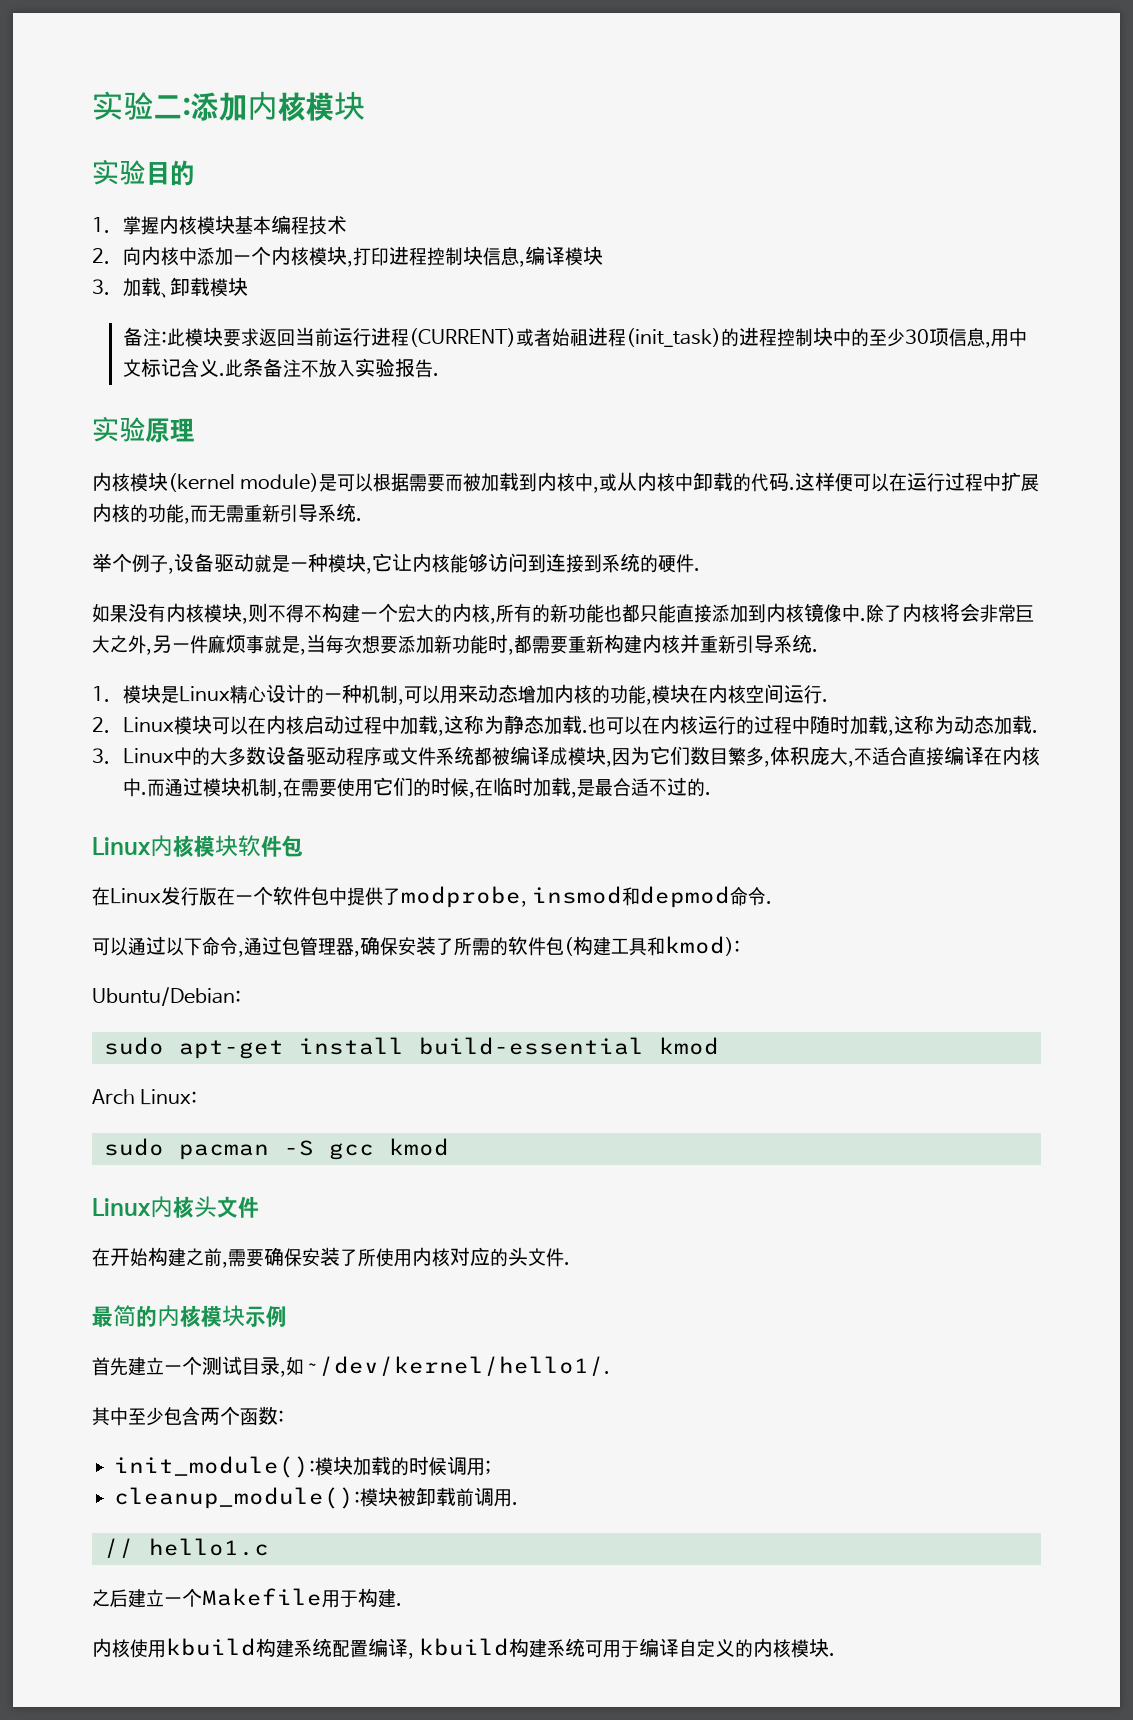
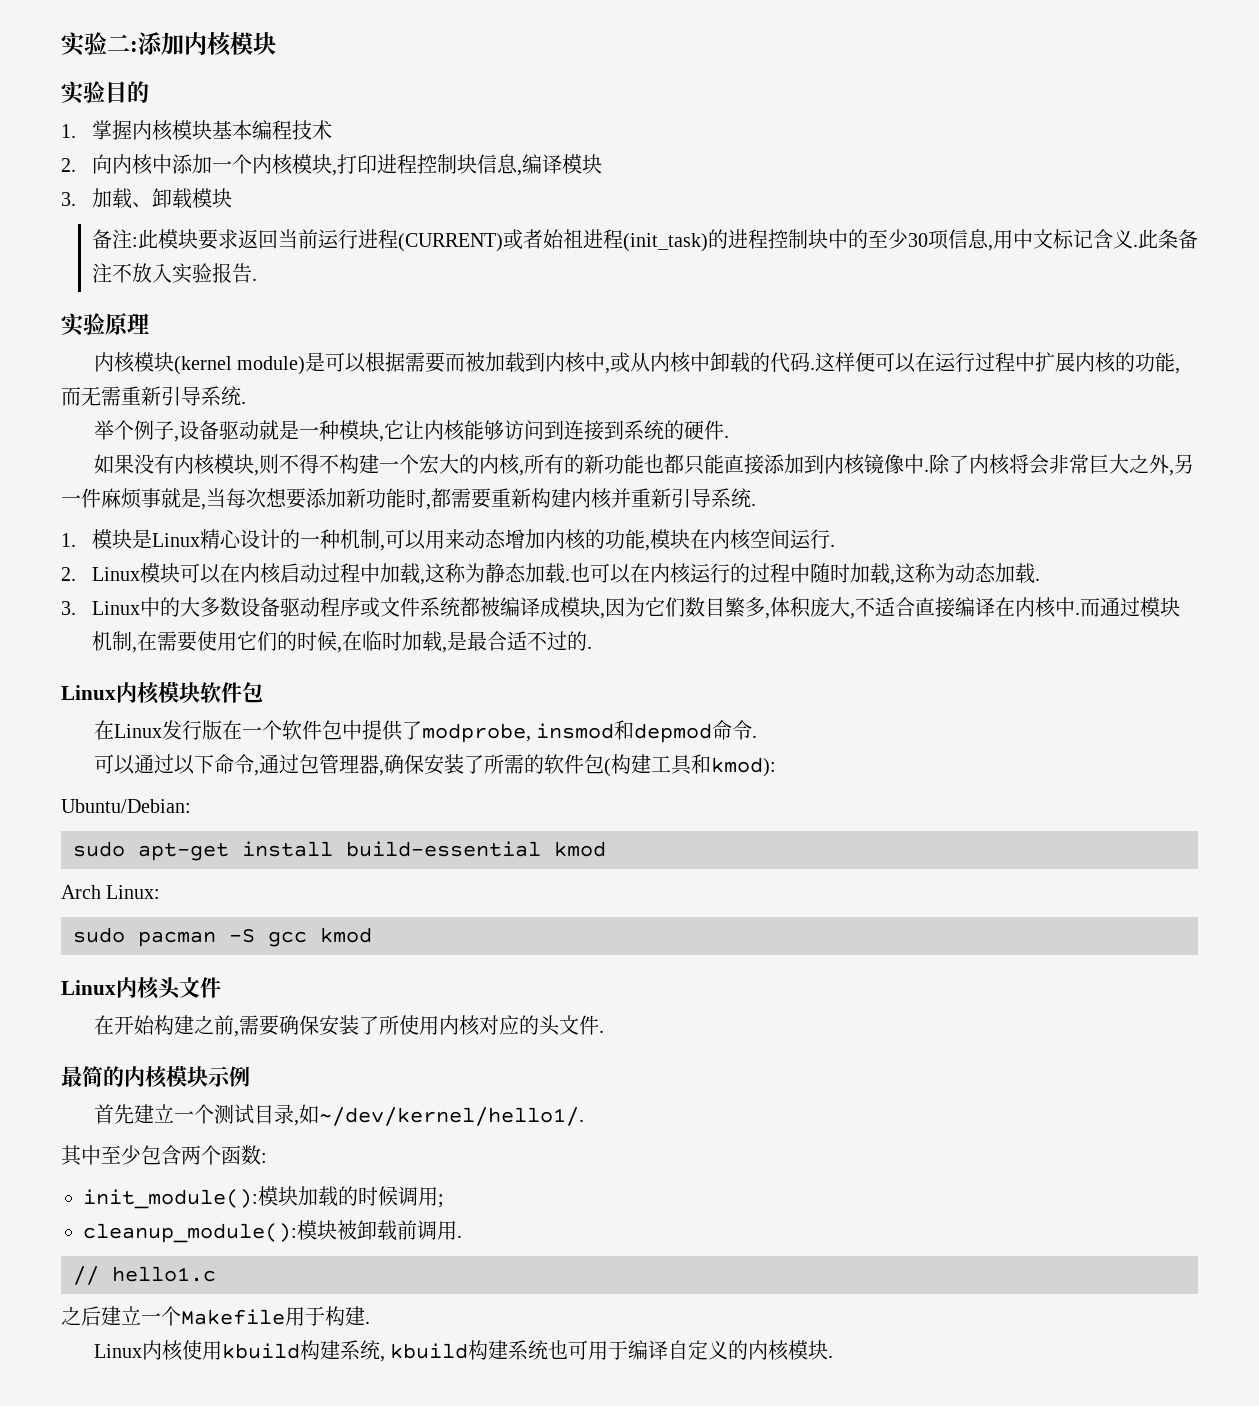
- 内核使用kbuild构建系统配置编译, kbuild构建系统可用于编译自定义的内核模块.
+ Linux内核使用kbuild构建系统, kbuild构建系统也可用于编译自定义的内核模块.

